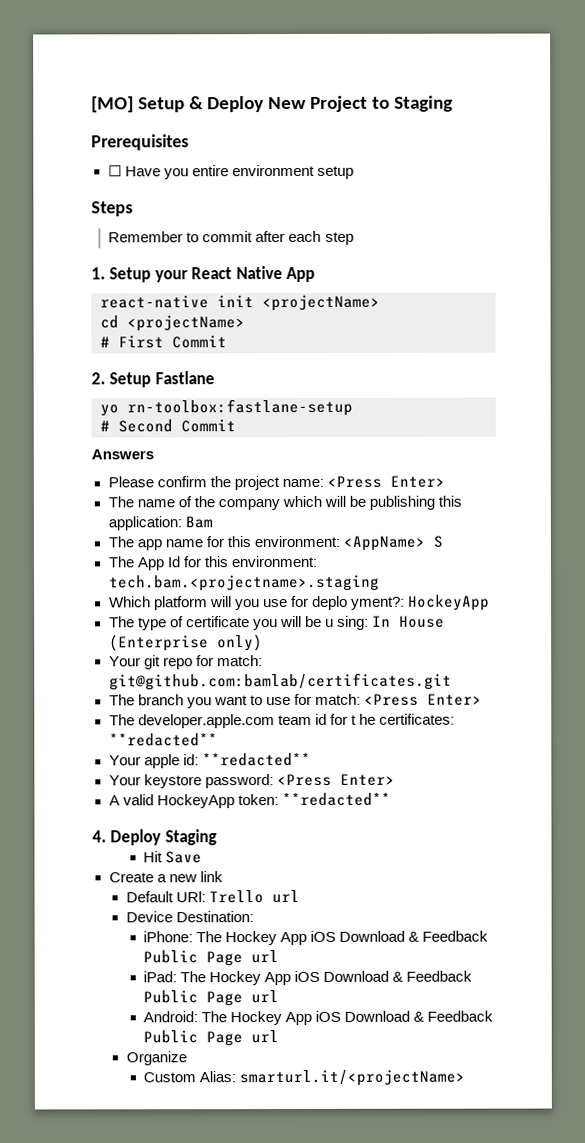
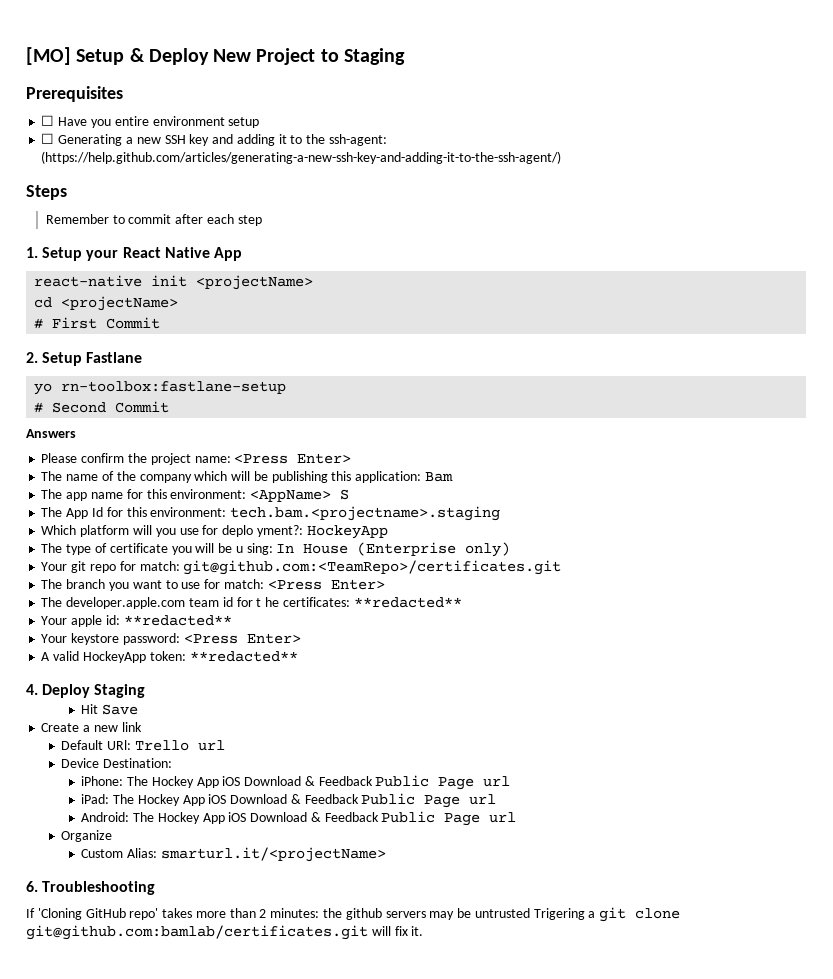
+ ☐ Generating a new SSH key and adding it to the ssh-agent: (https://help.github.com/articles/generating-a-new-ssh-key-and-adding-it-to-the-ssh-agent/)
- Your git repo for match: git@github.com:bamlab/certificates.git
+ Your git repo for match: git@github.com:<TeamRepo>/certificates.git
+ 6. Troubleshooting
+ If 'Cloning GitHub repo' takes more than 2 minutes: the github servers may be untrusted Trigering a git clone git@github.com:bamlab/certificates.git will fix it.

